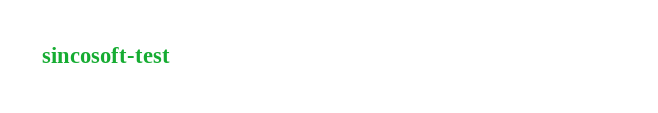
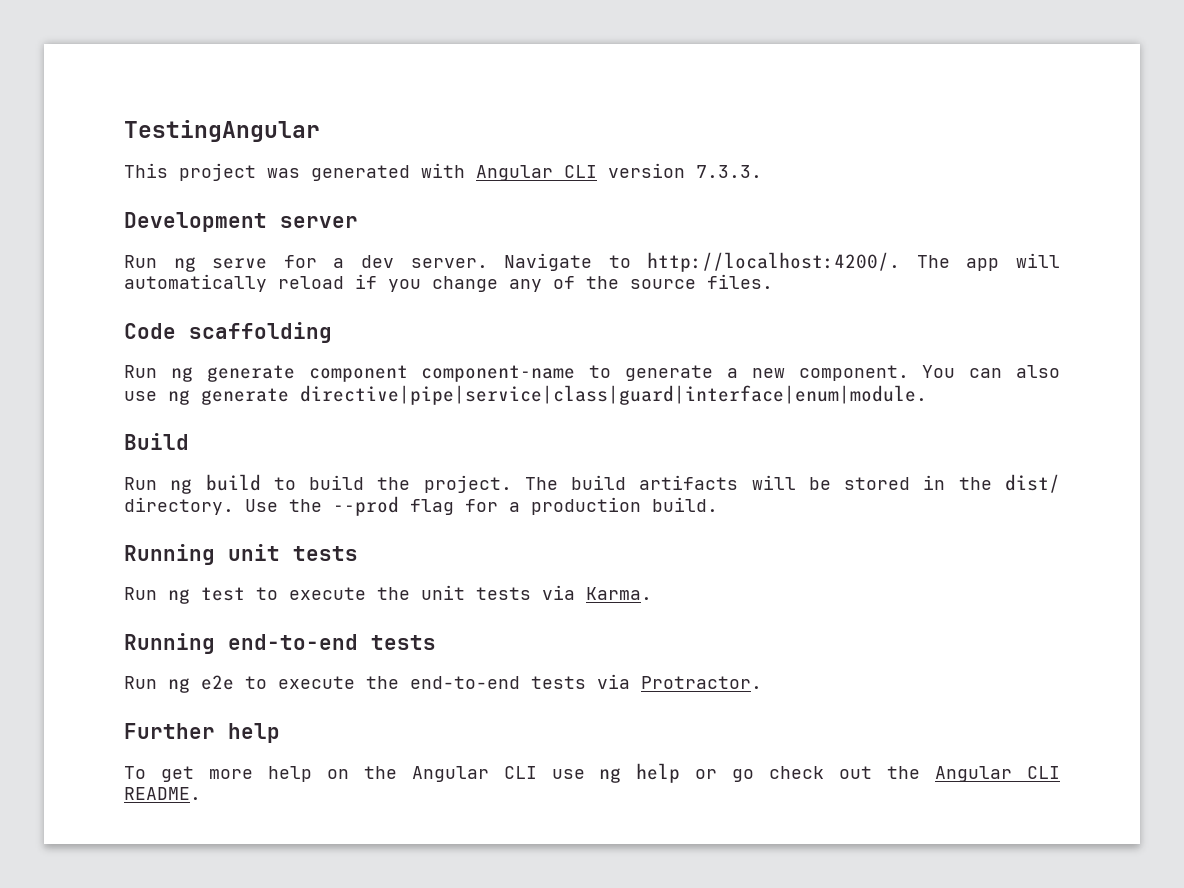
- sincosoft-test
+ TestingAngular
+ This project was generated with Angular CLI version 7.3.3.
+ Development server
+ Run ng serve for a dev server. Navigate to http://localhost:4200/. The app will automatically reload if you change any of the source files.
+ Code scaffolding
+ Run ng generate component component-name to generate a new component. You can also use ng generate directive|pipe|service|class|guard|interface|enum|module.
+ Build
+ Run ng build to build the project. The build artifacts will be stored in the dist/ directory. Use the --prod flag for a production build.
+ Running unit tests
+ Run ng test to execute the unit tests via Karma.
+ Running end-to-end tests
+ Run ng e2e to execute the end-to-end tests via Protractor.
+ Further help
+ To get more help on the Angular CLI use ng help or go check out the Angular CLI README.

